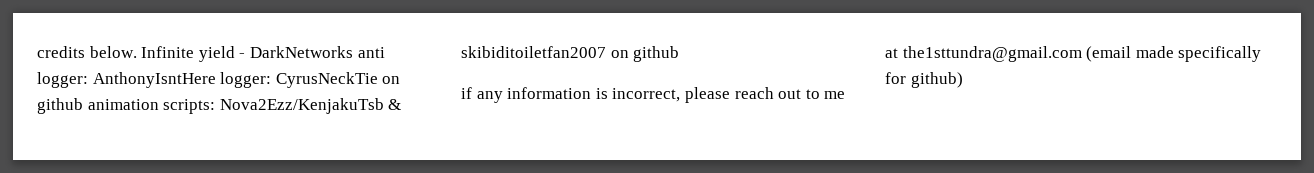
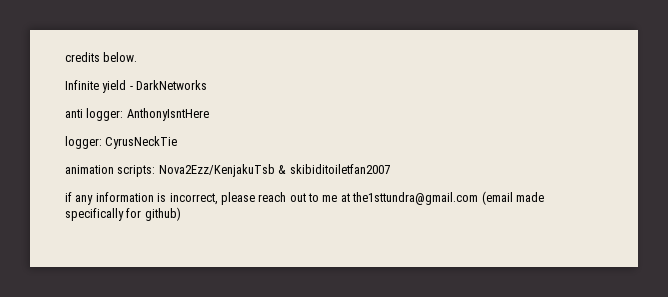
- credits below. Infinite yield - DarkNetworks anti logger: AnthonyIsntHere logger: CyrusNeckTie on github animation scripts: Nova2Ezz/KenjakuTsb & skibiditoiletfan2007 on github
+ credits below.
+ Infinite yield - DarkNetworks
+ anti logger: AnthonyIsntHere
+ logger: CyrusNeckTie
+ animation scripts: Nova2Ezz/KenjakuTsb & skibiditoiletfan2007

